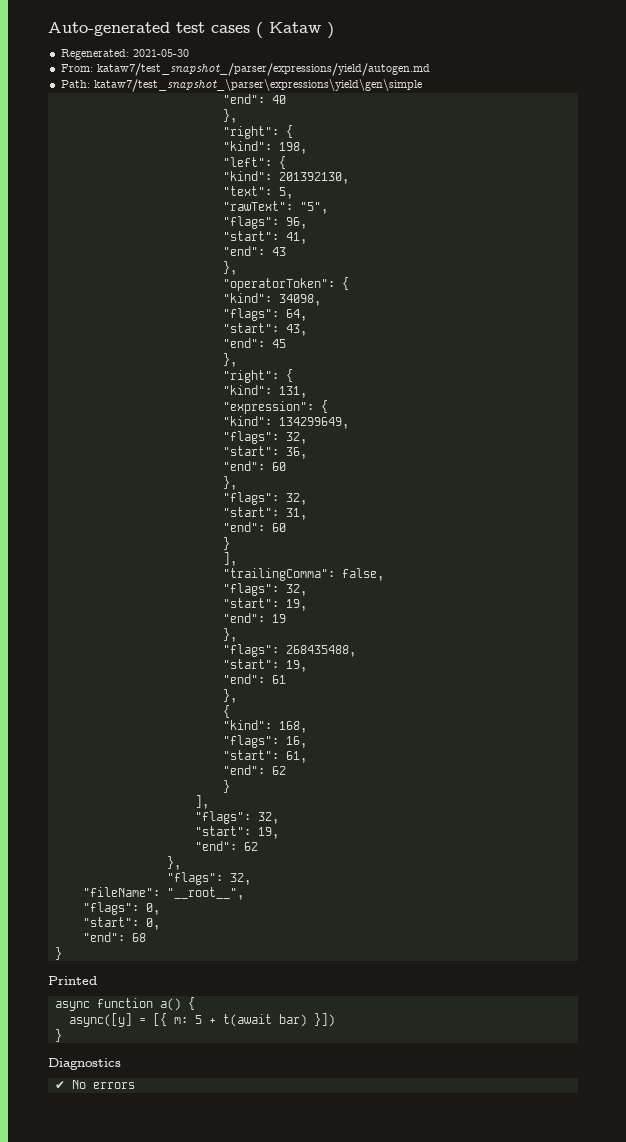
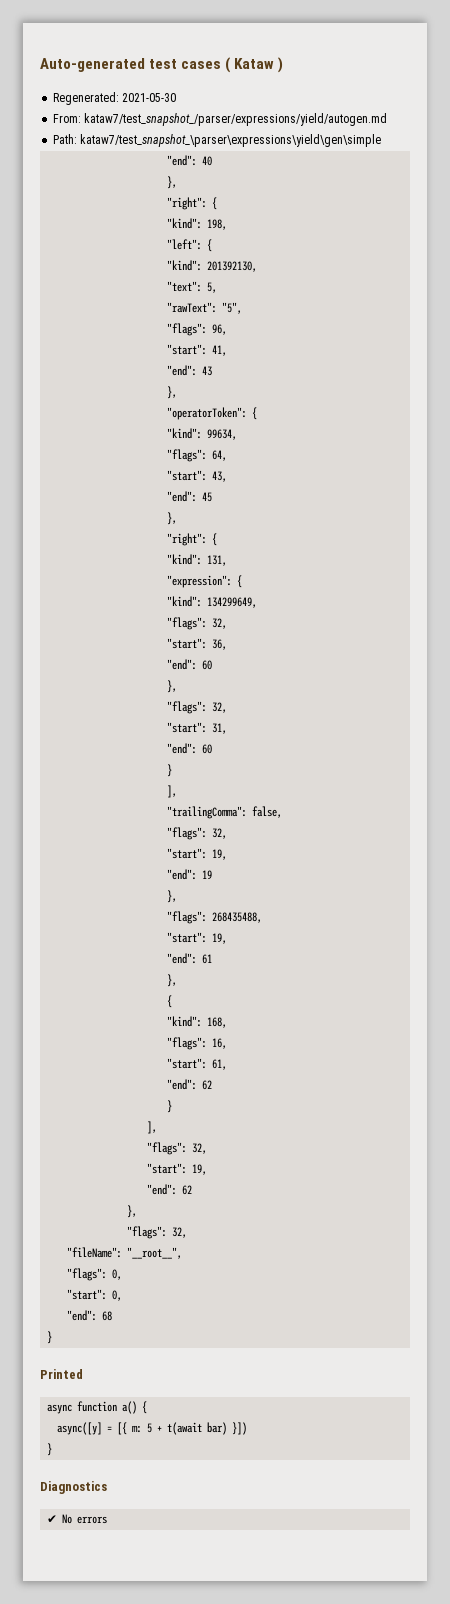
- "kind": 34098,
+ "kind": 99634,

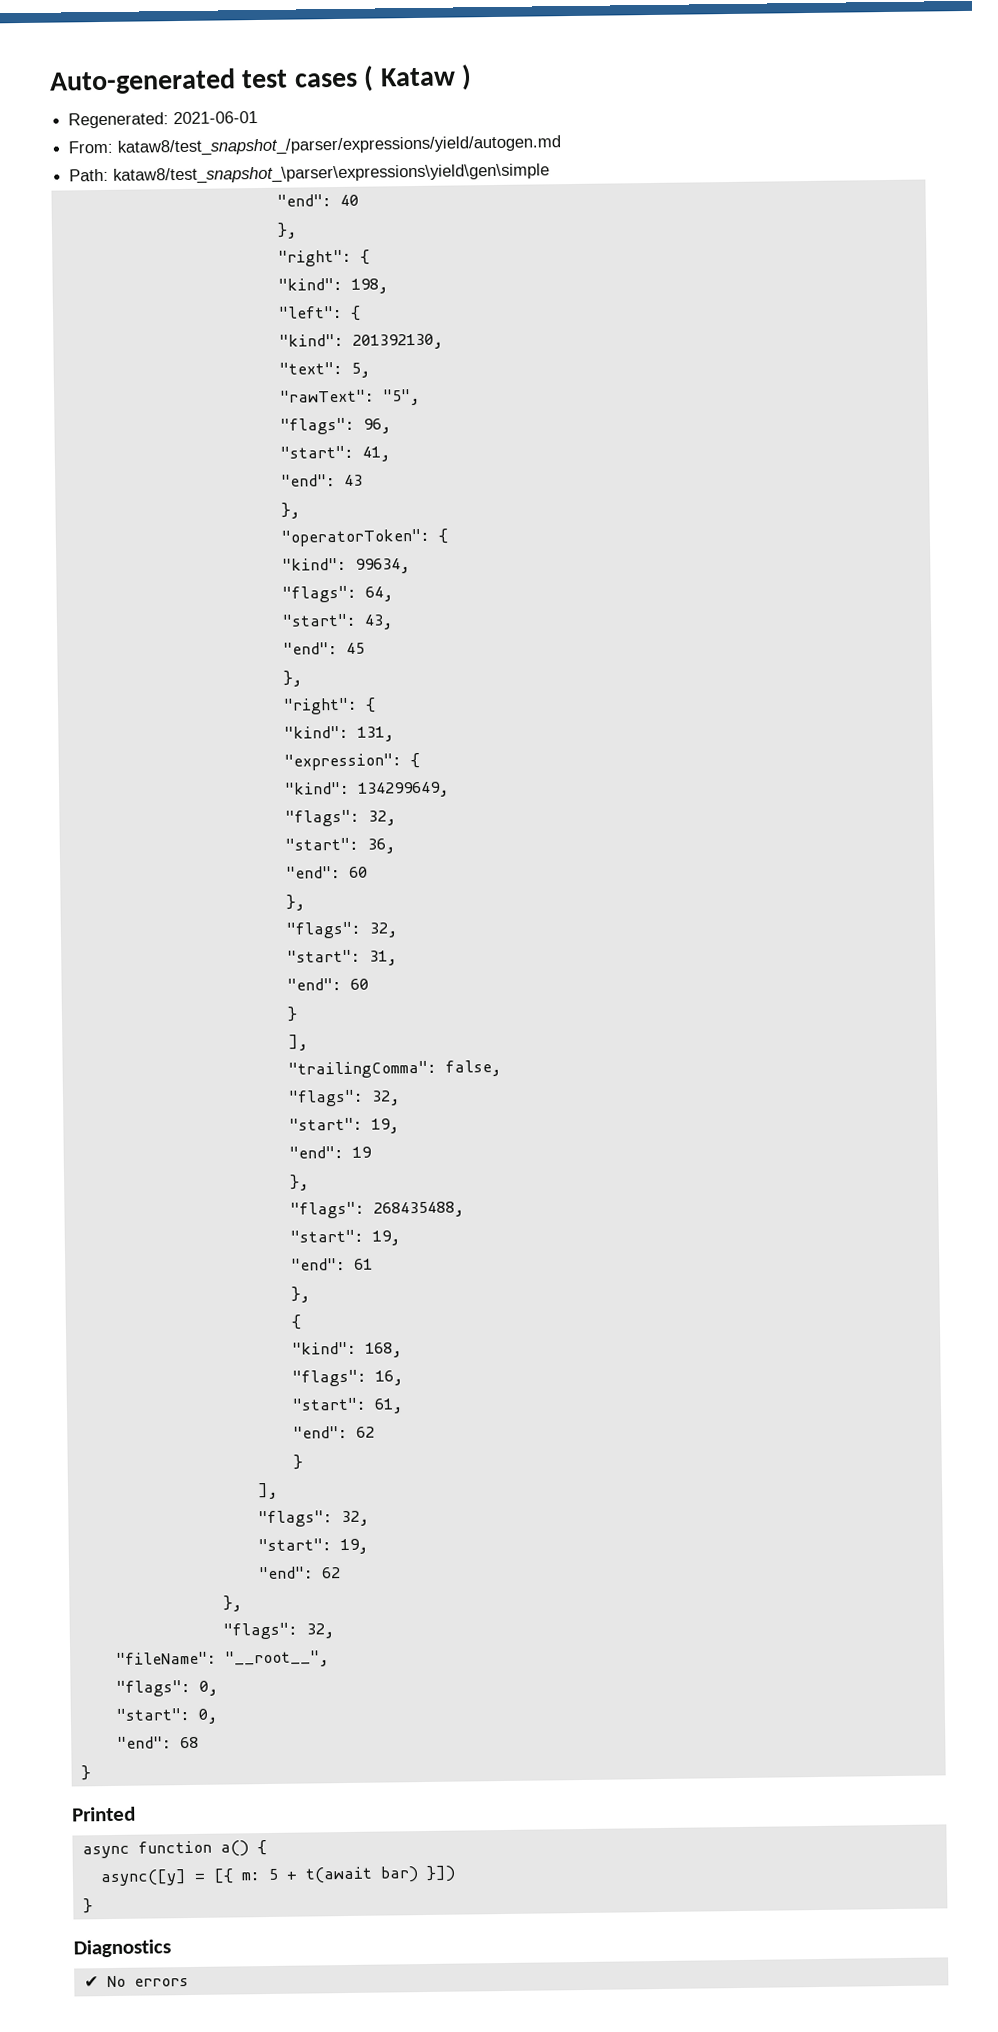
- Regenerated: 2021-05-30
+ Regenerated: 2021-06-01
- From: kataw7/test_snapshot_/parser/expressions/yield/autogen.md
+ From: kataw8/test_snapshot_/parser/expressions/yield/autogen.md
- Path: kataw7/test_snapshot_\parser\expressions\yield\gen\simple
+ Path: kataw8/test_snapshot_\parser\expressions\yield\gen\simple

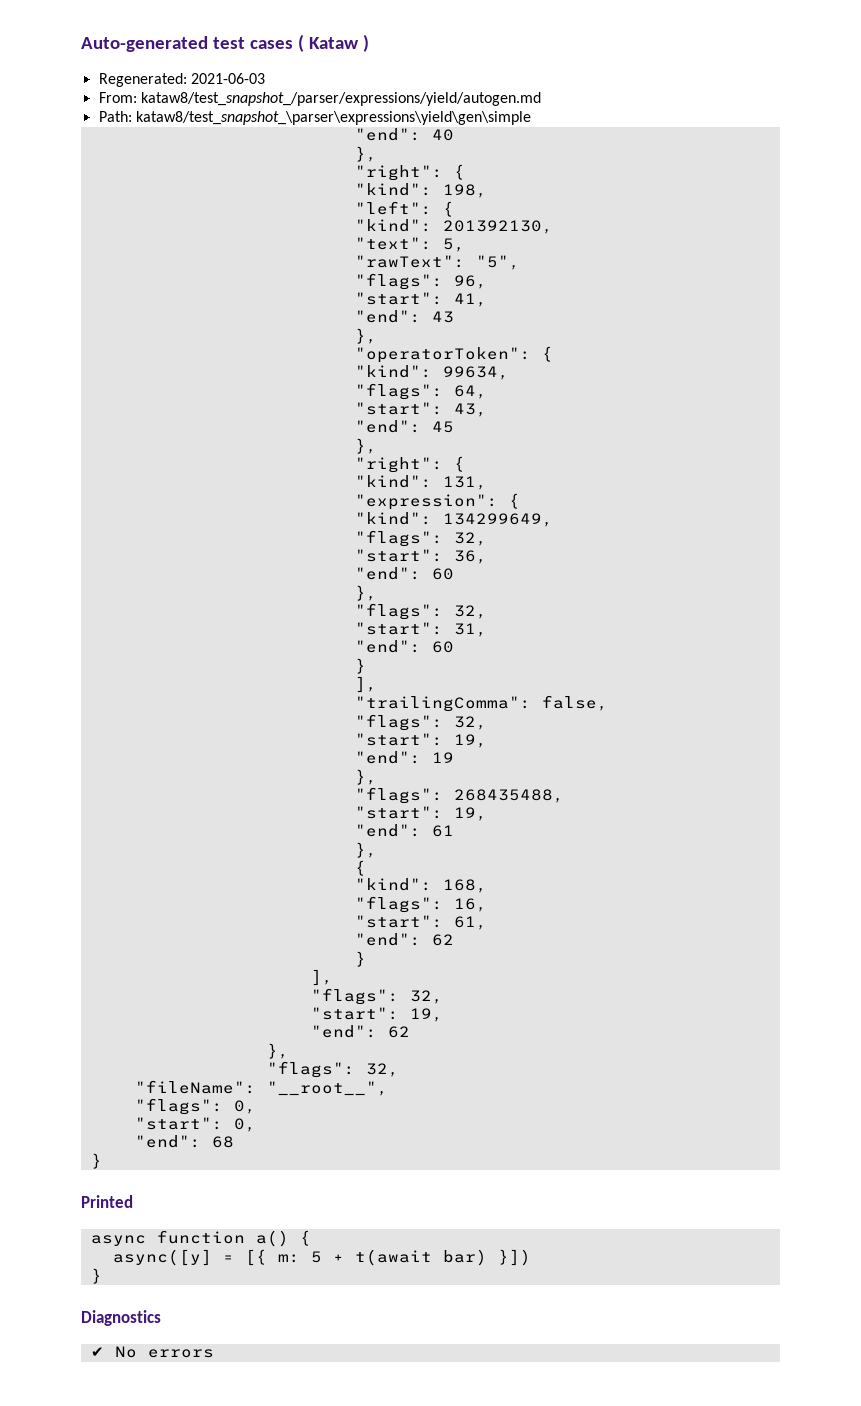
- Regenerated: 2021-06-01
+ Regenerated: 2021-06-03

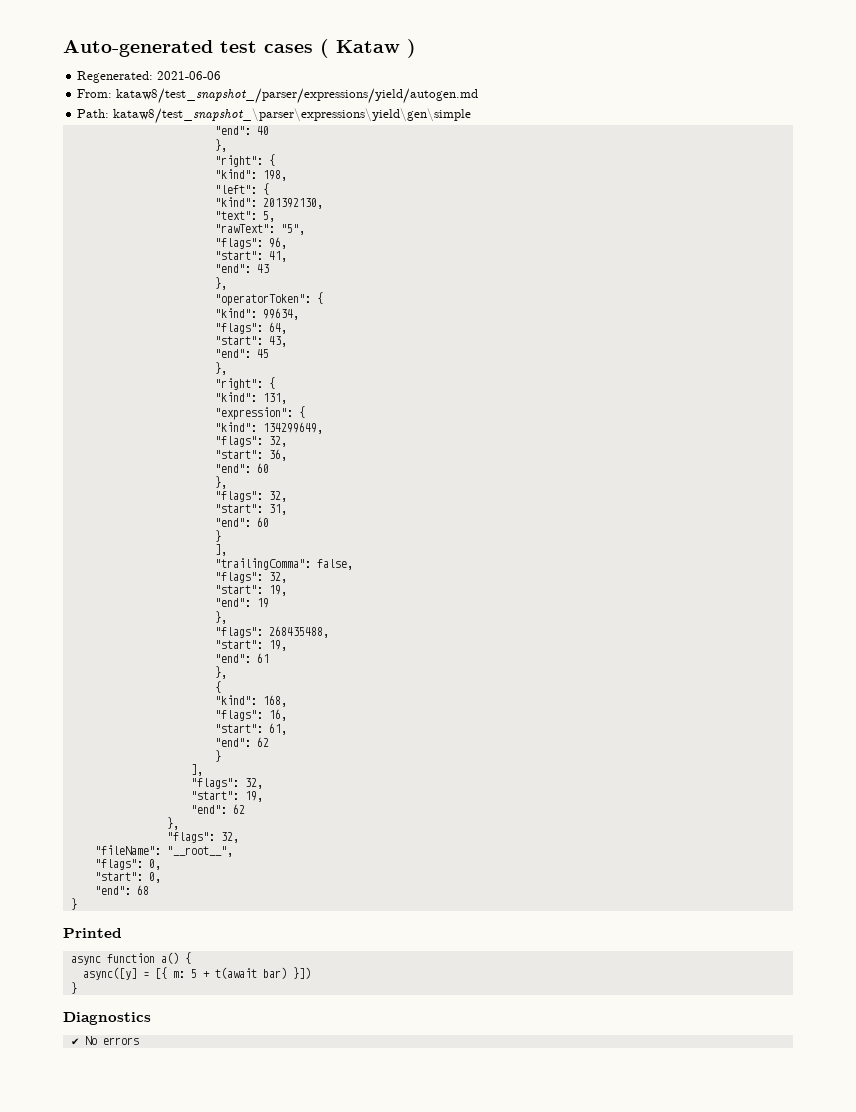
- Regenerated: 2021-06-03
+ Regenerated: 2021-06-06

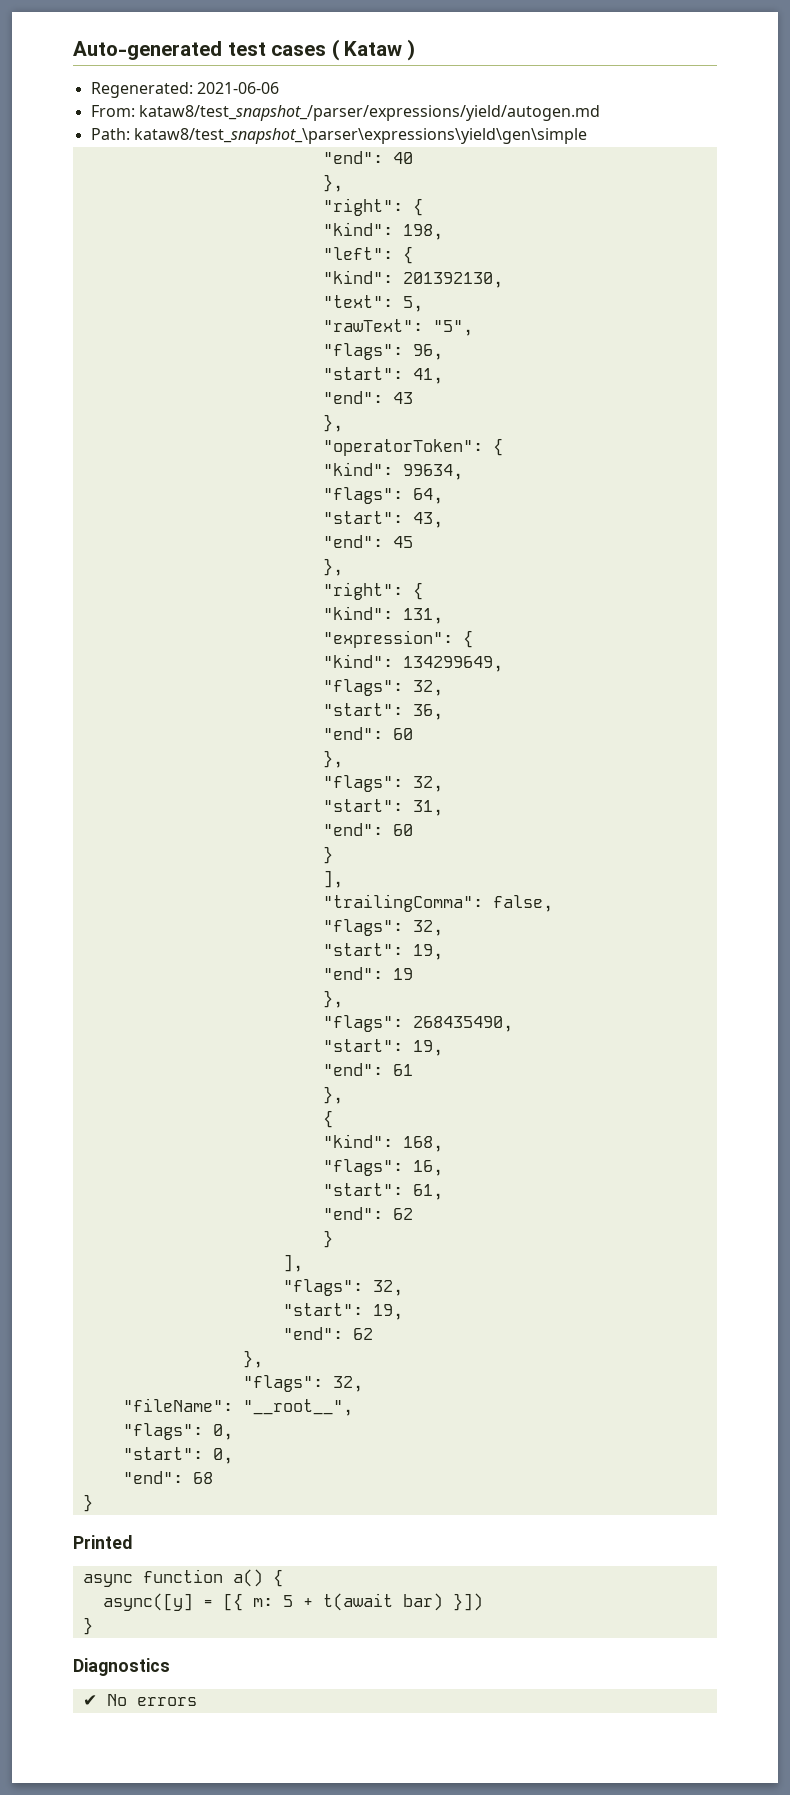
- "flags": 268435488,
+ "flags": 268435490,

